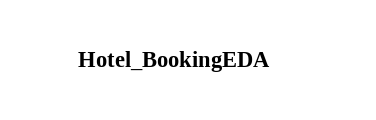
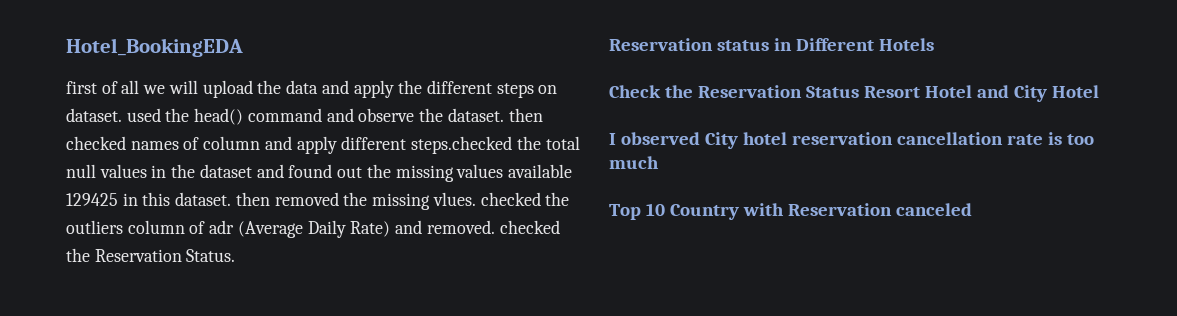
+ first of all we will upload the data and apply the different steps on dataset. used the head() command and observe the dataset. then checked names of column and apply different steps.checked the total null values in the dataset and found out the missing values available 129425 in this dataset. then removed the missing vlues. checked the outliers column of adr (Average Daily Rate) and removed. checked the Reservation Status.
+ Reservation status in Different Hotels
+ Check the Reservation Status Resort Hotel and City Hotel
+ I observed City hotel reservation cancellation rate is too much
+ Top 10 Country with Reservation canceled

